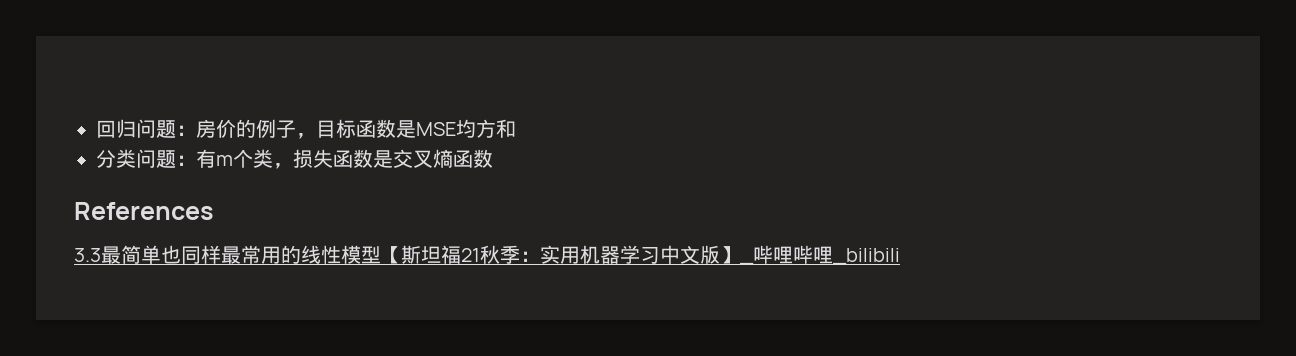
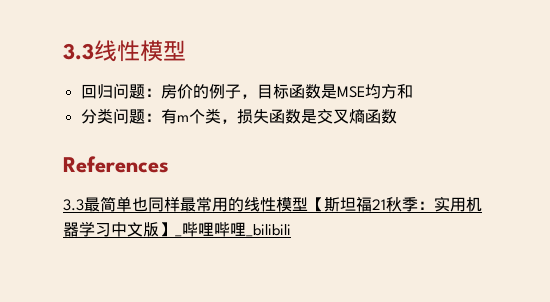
+ 3.3线性模型

